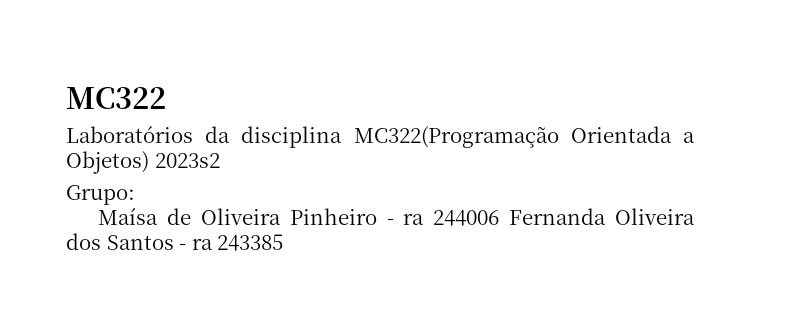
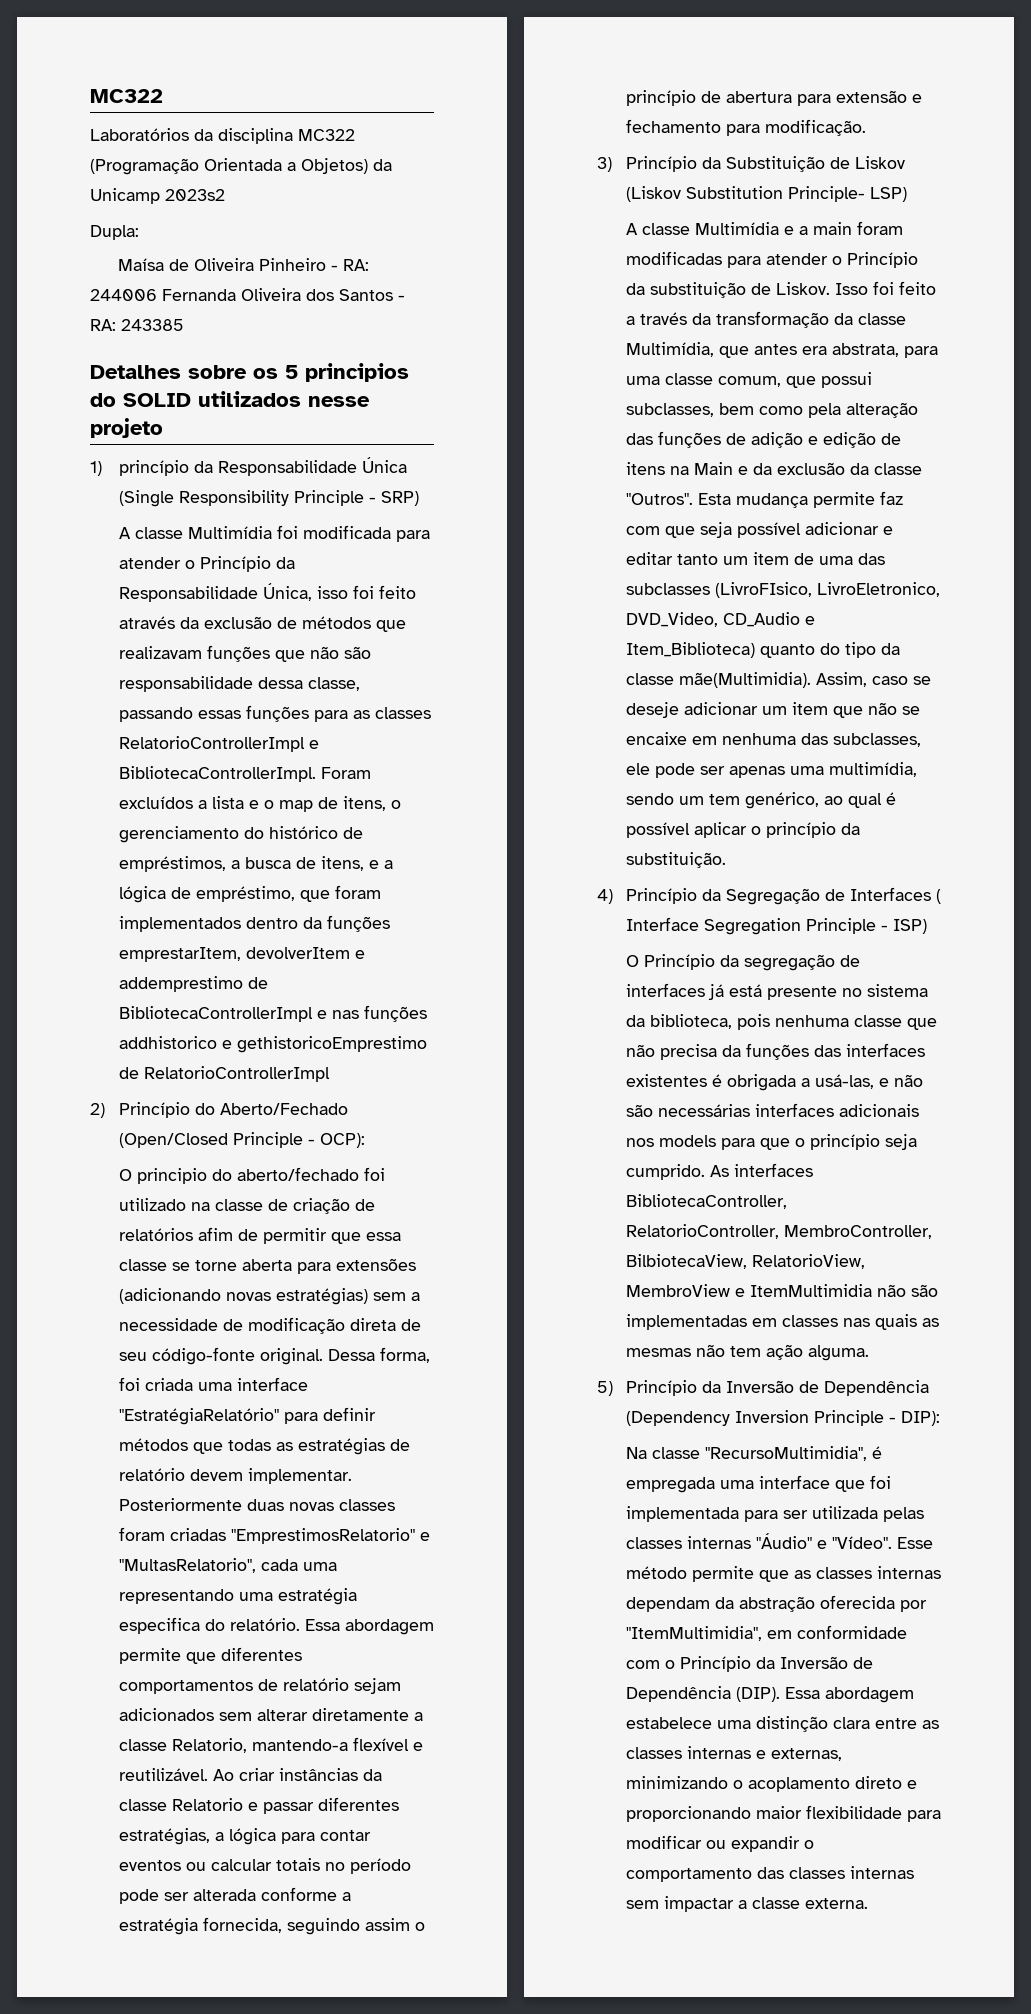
- Laboratórios da disciplina MC322(Programação Orientada a Objetos) 2023s2
+ Laboratórios da disciplina MC322 (Programação Orientada a Objetos) da Unicamp 2023s2
- Grupo:
+ Dupla:
- Maísa de Oliveira Pinheiro - ra 244006 Fernanda Oliveira dos Santos - ra 243385
+ Maísa de Oliveira Pinheiro - RA: 244006 Fernanda Oliveira dos Santos - RA: 243385
+ Detalhes sobre os 5 principios do SOLID utilizados nesse projeto
+ 1) princípio da Responsabilidade Única (Single Responsibility Principle - SRP)
+ A classe Multimídia foi modificada para atender o Princípio da Responsabilidade Única, isso foi feito através da exclusão de métodos que realizavam funções que não são responsabilidade dessa classe, passando essas funções para as classes RelatorioControllerImpl e BibliotecaControllerImpl. Foram excluídos a lista e o map de itens, o gerenciamento do histórico de empréstimos, a busca de itens, e a lógica de empréstimo, que foram implementados dentro da funções emprestarItem, devolverItem e addemprestimo de BibliotecaControllerImpl e nas funções addhistorico e gethistoricoEmprestimo de RelatorioControllerImpl
+ 2) Princípio do Aberto/Fechado (Open/Closed Principle - OCP):
+ O principio do aberto/fechado foi utilizado na classe de criação de relatórios afim de permitir que essa classe se torne aberta para extensões (adicionando novas estratégias) sem a necessidade de modificação direta de seu código-fonte original. Dessa forma, foi criada uma interface "EstratégiaRelatório" para definir métodos que todas as estratégias de relatório devem implementar. Posteriormente duas novas classes foram criadas "EmprestimosRelatorio" e "MultasRelatorio", cada uma representando uma estratégia especifica do relatório. Essa abordagem permite que diferentes comportamentos de relatório sejam adicionados sem alterar diretamente a classe Relatorio, mantendo-a flexível e reutilizável. Ao criar instâncias da classe Relatorio e passar diferentes estratégias, a lógica para contar eventos ou calcular totais no período pode ser alterada conforme a estratégia fornecida, seguindo assim o princípio de abertura para extensão e fechamento para modificação.
+ 3) Princípio da Substituição de Liskov (Liskov Substitution Principle- LSP)
+ A classe Multimídia e a main foram modificadas para atender o Princípio da substituição de Liskov. Isso foi feito a través da transformação da classe Multimídia, que antes era abstrata, para uma classe comum, que possui subclasses, bem como pela alteração das funções de adição e edição de itens na Main e da exclusão da classe "Outros". Esta mudança permite faz com que seja possível adicionar e editar tanto um item de uma das subclasses (LivroFIsico, LivroEletronico, DVD_Video, CD_Audio e Item_Biblioteca) quanto do tipo da classe mãe(Multimidia). Assim, caso se deseje adicionar um item que não se encaixe em nenhuma das subclasses, ele pode ser apenas uma multimídia, sendo um tem genérico, ao qual é possível aplicar o princípio da substituição.
+ 4) Princípio da Segregação de Interfaces ( Interface Segregation Principle - ISP)
+ O Princípio da segregação de interfaces já está presente no sistema da biblioteca, pois nenhuma classe que não precisa da funções das interfaces existentes é obrigada a usá-las, e não são necessárias interfaces adicionais nos models para que o princípio seja cumprido. As interfaces BibliotecaController, RelatorioController, MembroController, BilbiotecaView, RelatorioView, MembroView e ItemMultimidia não são implementadas em classes nas quais as mesmas não tem ação alguma.
+ 5) Princípio da Inversão de Dependência (Dependency Inversion Principle - DIP):
+ Na classe "RecursoMultimidia", é empregada uma interface que foi implementada para ser utilizada pelas classes internas "Áudio" e "Vídeo". Esse método permite que as classes internas dependam da abstração oferecida por "ItemMultimidia", em conformidade com o Princípio da Inversão de Dependência (DIP). Essa abordagem estabelece uma distinção clara entre as classes internas e externas, minimizando o acoplamento direto e proporcionando maior flexibilidade para modificar ou expandir o comportamento das classes internas sem impactar a classe externa.

